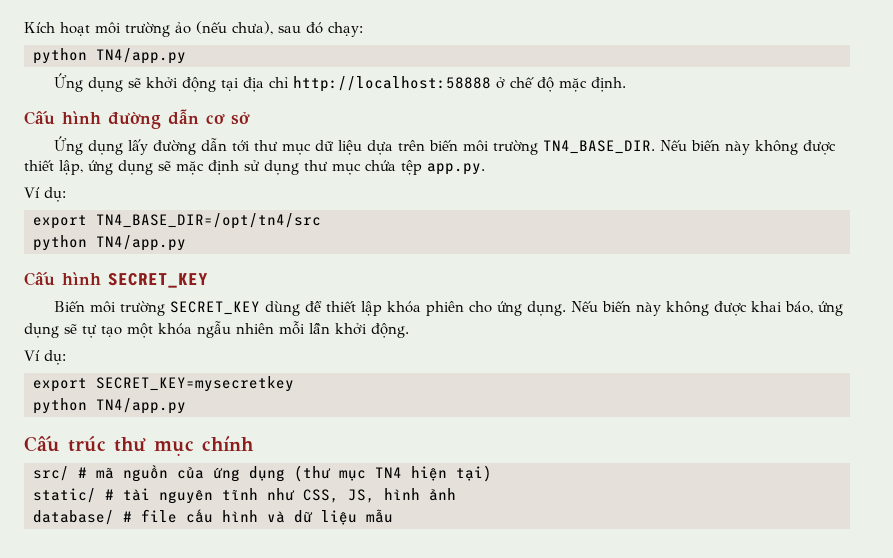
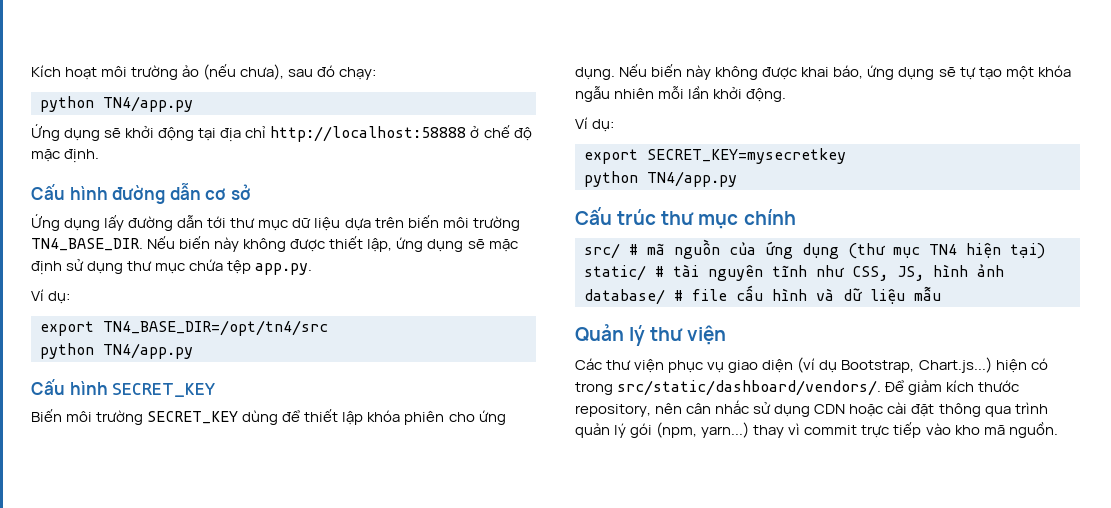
+ Quản lý thư viện
+ Các thư viện phục vụ giao diện (ví dụ Bootstrap, Chart.js...) hiện có trong src/static/dashboard/vendors/. Để giảm kích thước repository, nên cân nhắc sử dụng CDN hoặc cài đặt thông qua trình quản lý gói (npm, yarn...) thay vì commit trực tiếp vào kho mã nguồn.

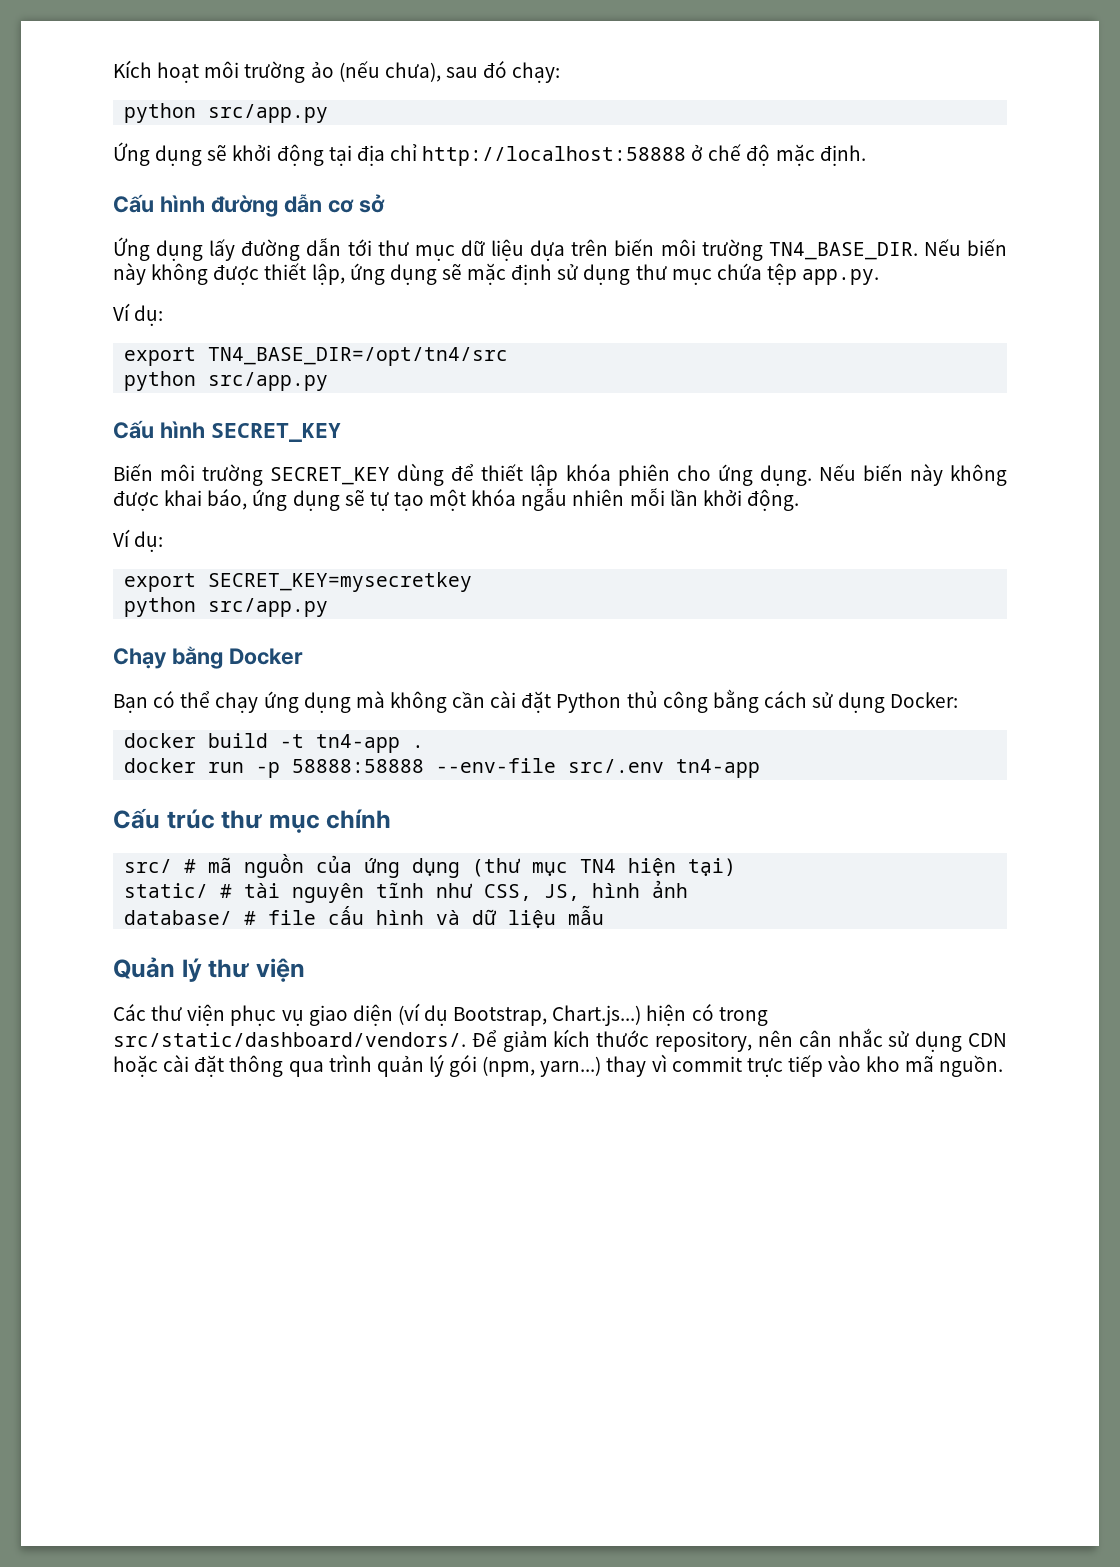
  Kích hoạt môi trường ảo (nếu chưa), sau đó chạy:
- python TN4/app.py
+ python src/app.py
  export TN4_BASE_DIR=/opt/tn4/src
- python TN4/app.py
+ python src/app.py
  export SECRET_KEY=mysecretkey
- python TN4/app.py
+ python src/app.py
+ Chạy bằng Docker
+ Bạn có thể chạy ứng dụng mà không cần cài đặt Python thủ công bằng cách sử dụng Docker:
+ docker build -t tn4-app .
+ docker run -p 58888:58888 --env-file src/.env tn4-app

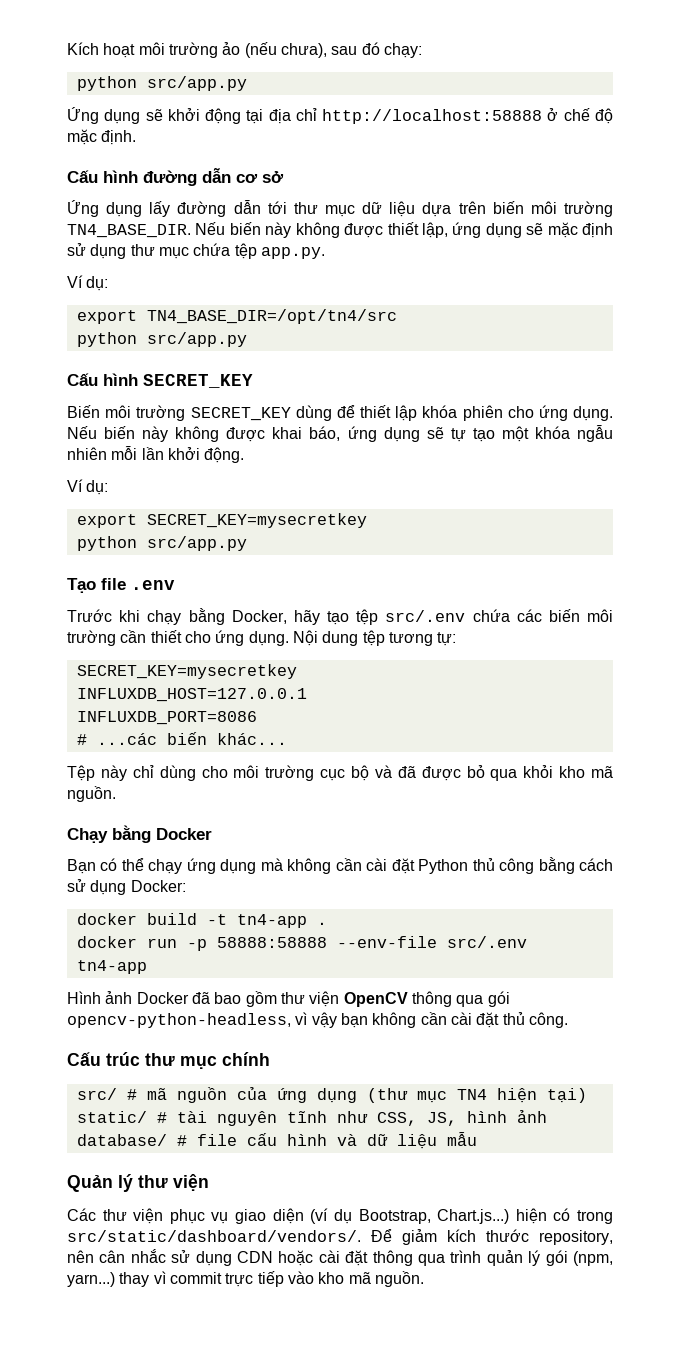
+ Tạo file .env
+ Trước khi chạy bằng Docker, hãy tạo tệp src/.env chứa các biến môi trường cần thiết cho ứng dụng. Nội dung tệp tương tự:
+ SECRET_KEY=mysecretkey
+ INFLUXDB_HOST=127.0.0.1
+ INFLUXDB_PORT=8086
+ # ...các biến khác...
+ Tệp này chỉ dùng cho môi trường cục bộ và đã được bỏ qua khỏi kho mã nguồn.
+ Hình ảnh Docker đã bao gồm thư viện OpenCV thông qua gói opencv-python-headless, vì vậy bạn không cần cài đặt thủ công.

